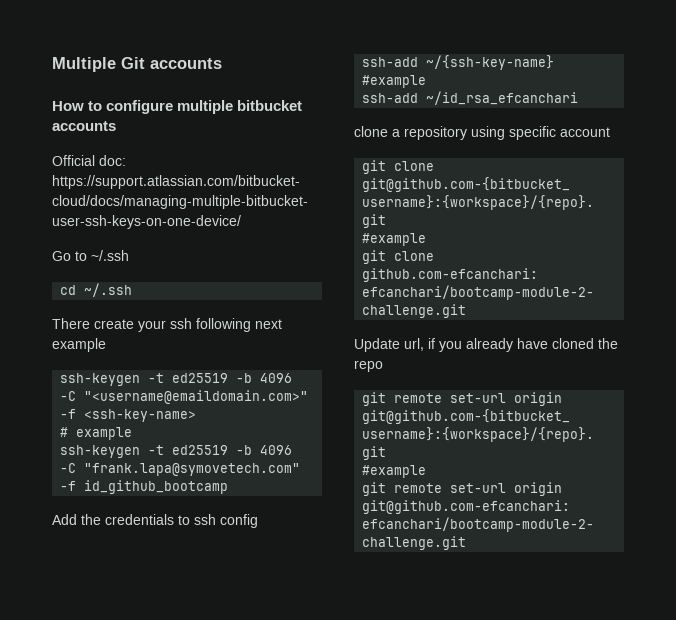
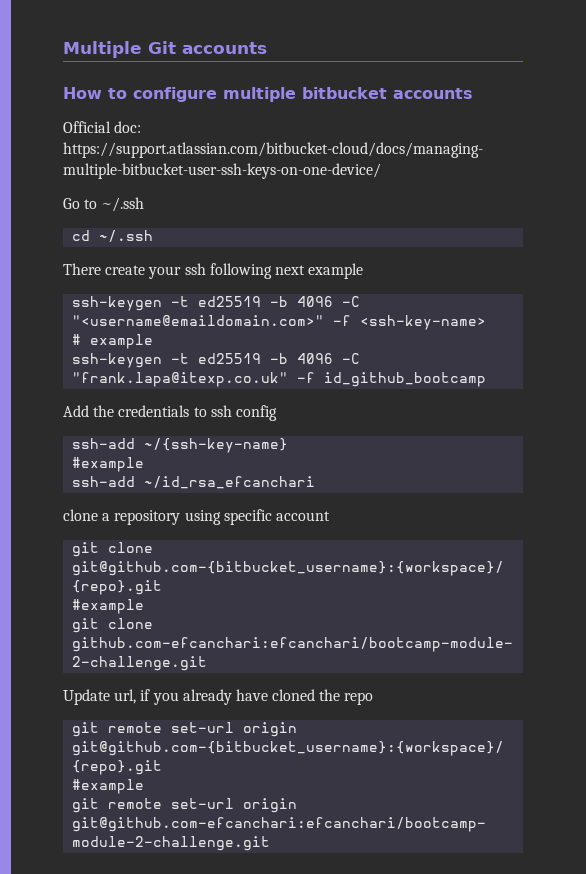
- ssh-keygen -t ed25519 -b 4096 -C "frank.lapa@symovetech.com" -f id_github_bootcamp
+ ssh-keygen -t ed25519 -b 4096 -C "frank.lapa@itexp.co.uk" -f id_github_bootcamp

